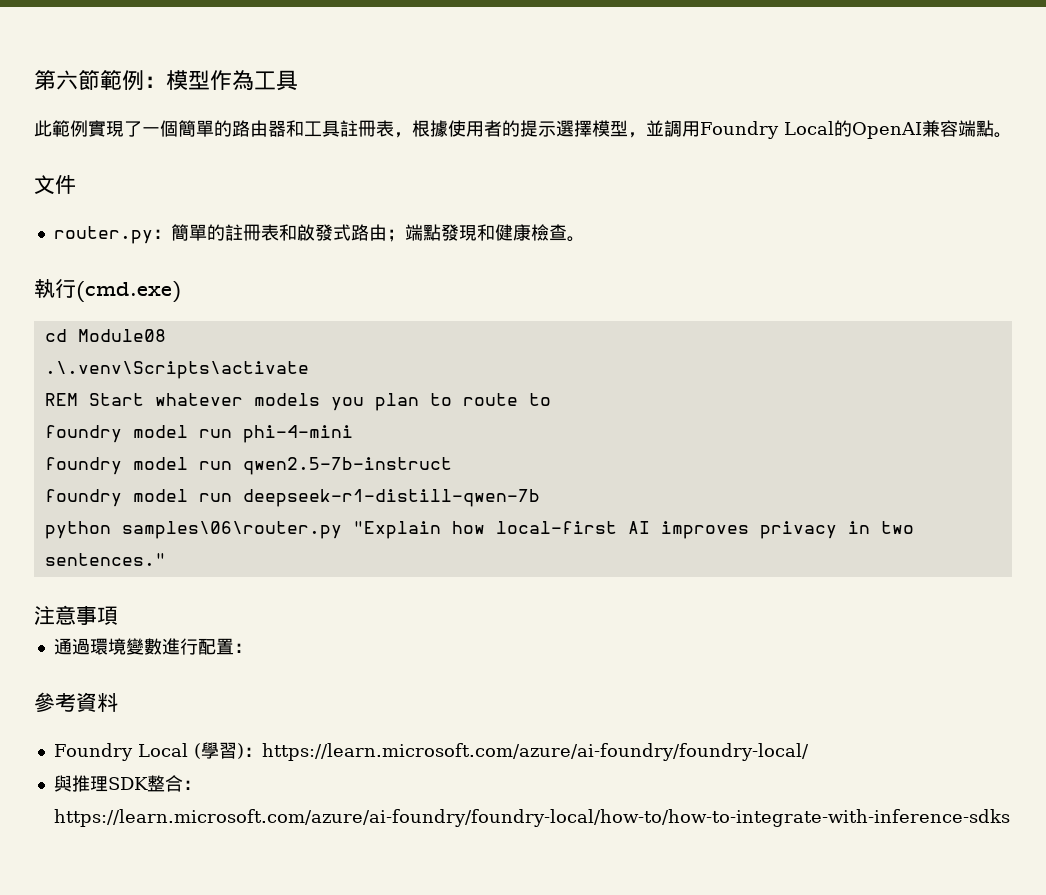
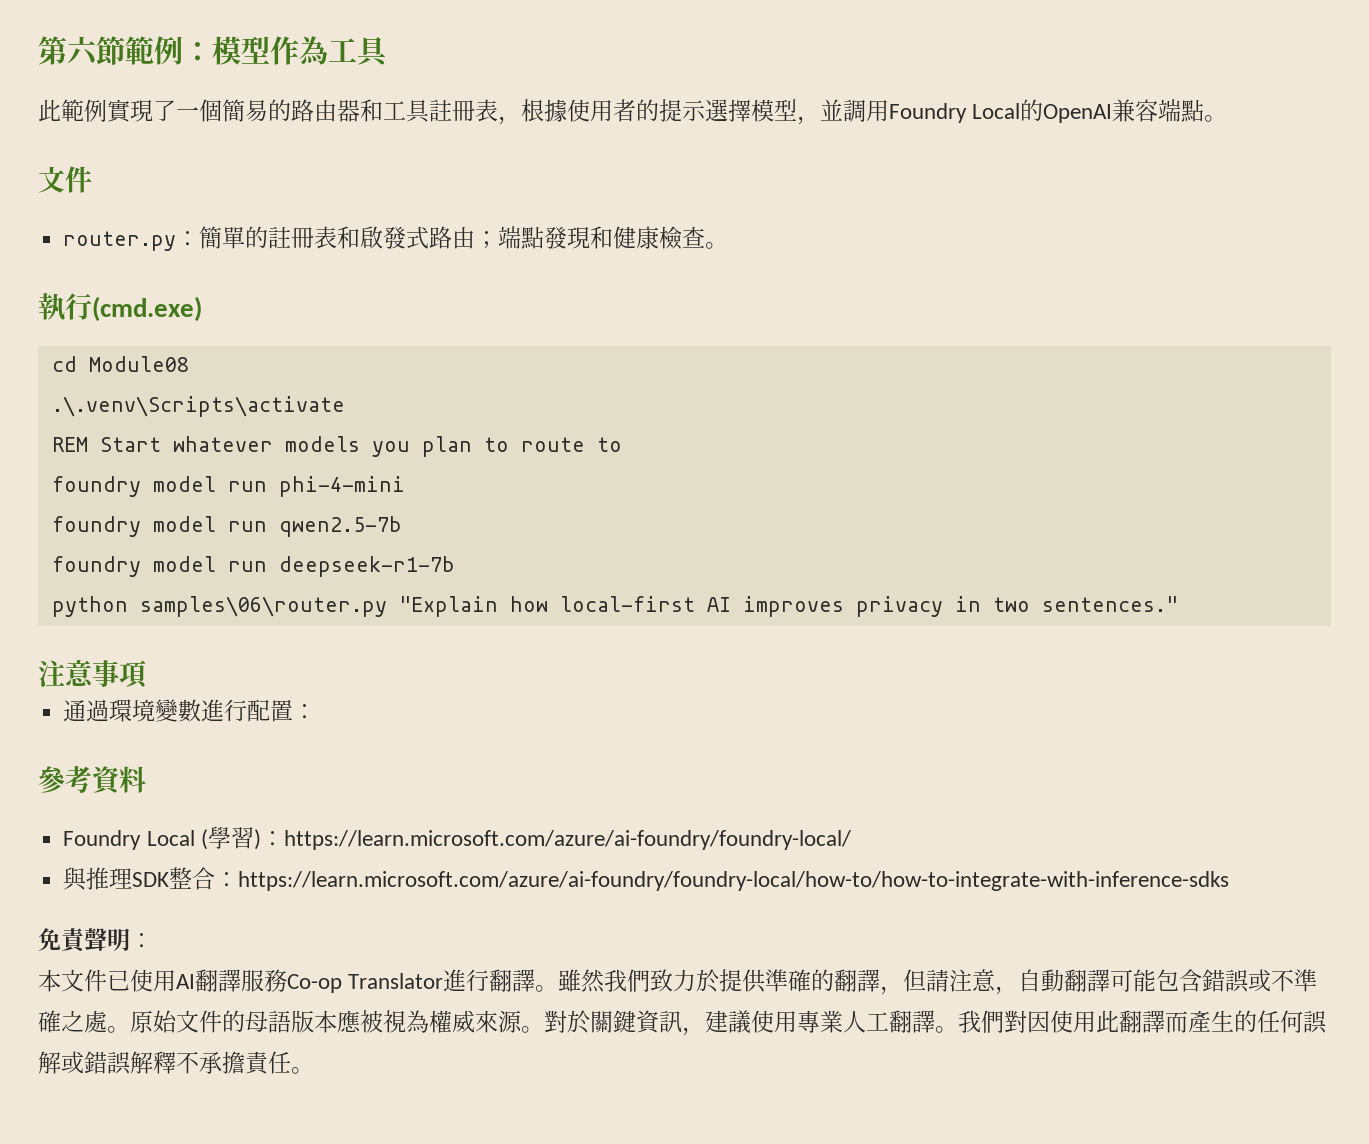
- 此範例實現了一個簡單的路由器和工具註冊表，根據使用者的提示選擇模型，並調用Foundry Local的OpenAI兼容端點。
+ 此範例實現了一個簡易的路由器和工具註冊表，根據使用者的提示選擇模型，並調用Foundry Local的OpenAI兼容端點。
- foundry model run qwen2.5-7b-instruct
- foundry model run deepseek-r1-distill-qwen-7b
+ foundry model run qwen2.5-7b
+ foundry model run deepseek-r1-7b
+ 免責聲明：
+ 本文件已使用AI翻譯服務Co-op Translator進行翻譯。雖然我們致力於提供準確的翻譯，但請注意，自動翻譯可能包含錯誤或不準確之處。原始文件的母語版本應被視為權威來源。對於關鍵資訊，建議使用專業人工翻譯。我們對因使用此翻譯而產生的任何誤解或錯誤解釋不承擔責任。

